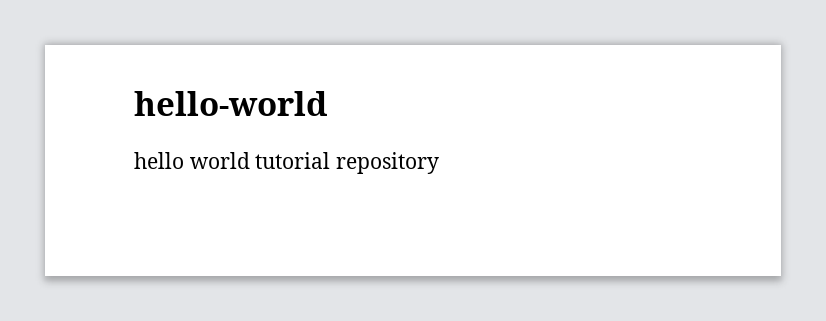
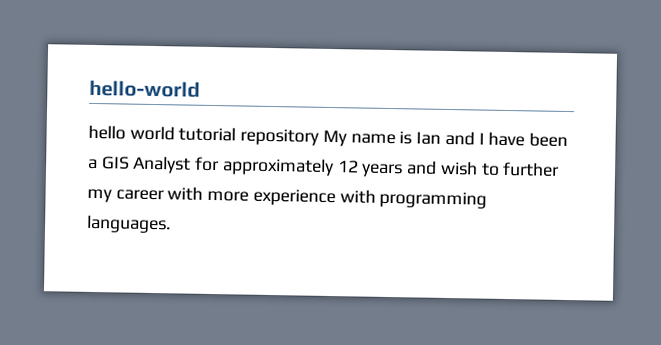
- hello world tutorial repository
+ hello world tutorial repository My name is Ian and I have been a GIS Analyst for approximately 12 years and wish to further my career with more experience with programming languages.

